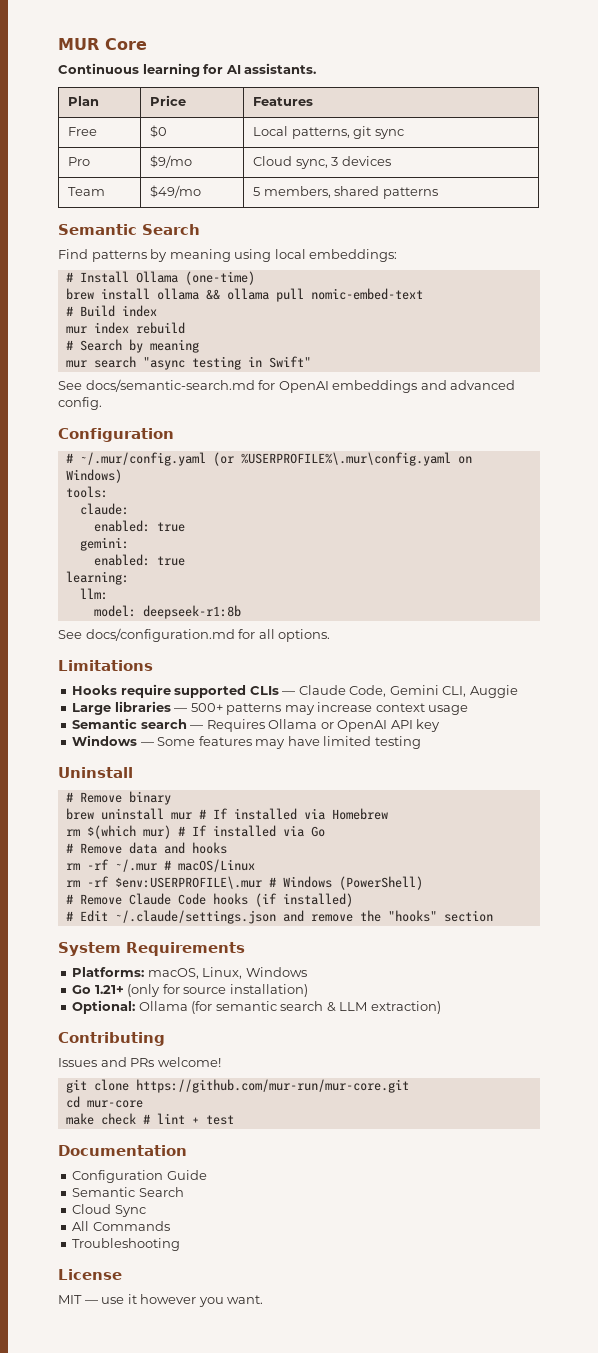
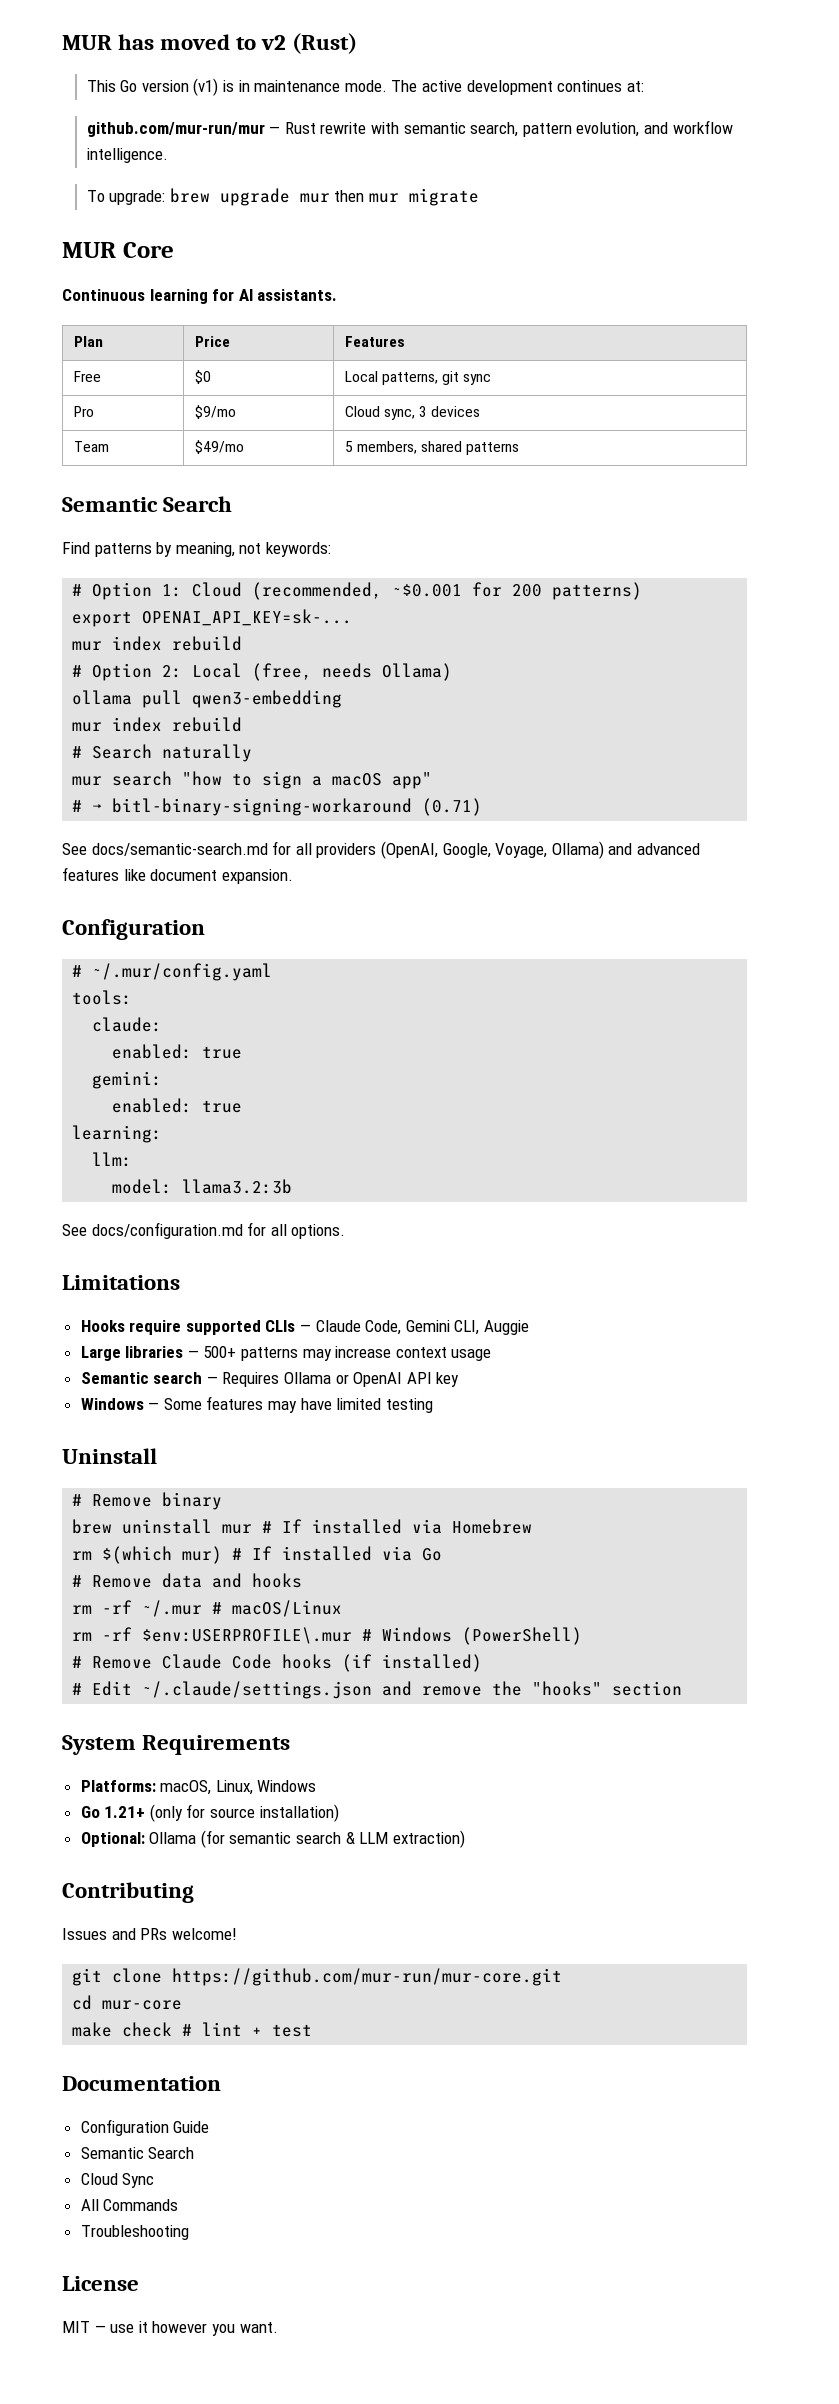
+ MUR has moved to v2 (Rust)
+ This Go version (v1) is in maintenance mode. The active development continues at:
+ github.com/mur-run/mur — Rust rewrite with semantic search, pattern evolution, and workflow intelligence.
+ To upgrade: brew upgrade mur then mur migrate
- Find patterns by meaning using local embeddings:
- # Install Ollama (one-time)
- brew install ollama && ollama pull nomic-embed-text
- # Build index
+ Find patterns by meaning, not keywords:
+ # Option 1: Cloud (recommended, ~$0.001 for 200 patterns)
+ export OPENAI_API_KEY=sk-...
+ mur index rebuild
+ # Option 2: Local (free, needs Ollama)
+ ollama pull qwen3-embedding
- # Search by meaning
+ # Search naturally
- mur search "async testing in Swift"
- See docs/semantic-search.md for OpenAI embeddings and advanced config.
+ mur search "how to sign a macOS app"
+ # → bitl-binary-signing-workaround (0.71)
+ See docs/semantic-search.md for all providers (OpenAI, Google, Voyage, Ollama) and advanced features like document expansion.
- # ~/.mur/config.yaml (or %USERPROFILE%\.mur\config.yaml on Windows)
+ # ~/.mur/config.yaml
- model: deepseek-r1:8b
+ model: llama3.2:3b

